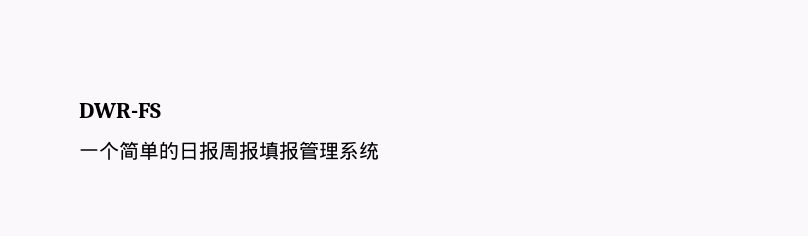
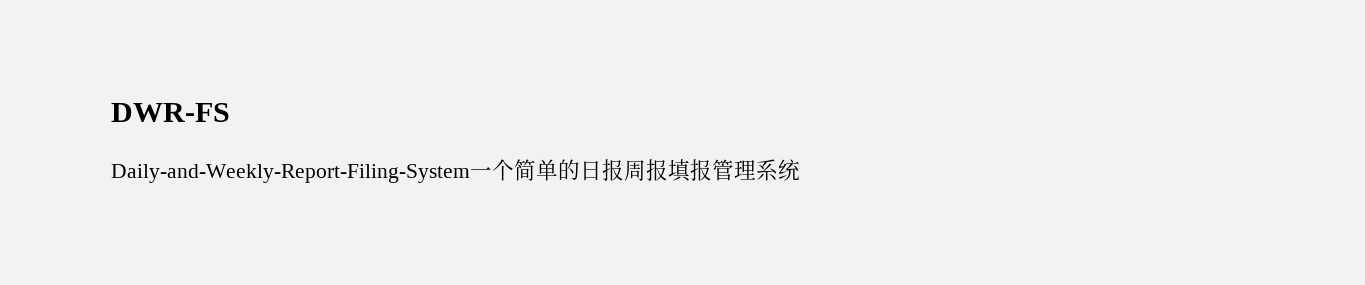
- 一个简单的日报周报填报管理系统
+ Daily-and-Weekly-Report-Filing-System一个简单的日报周报填报管理系统

